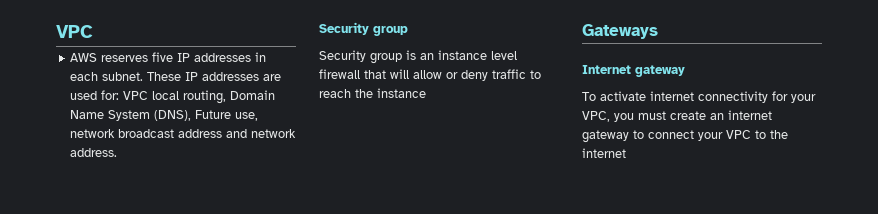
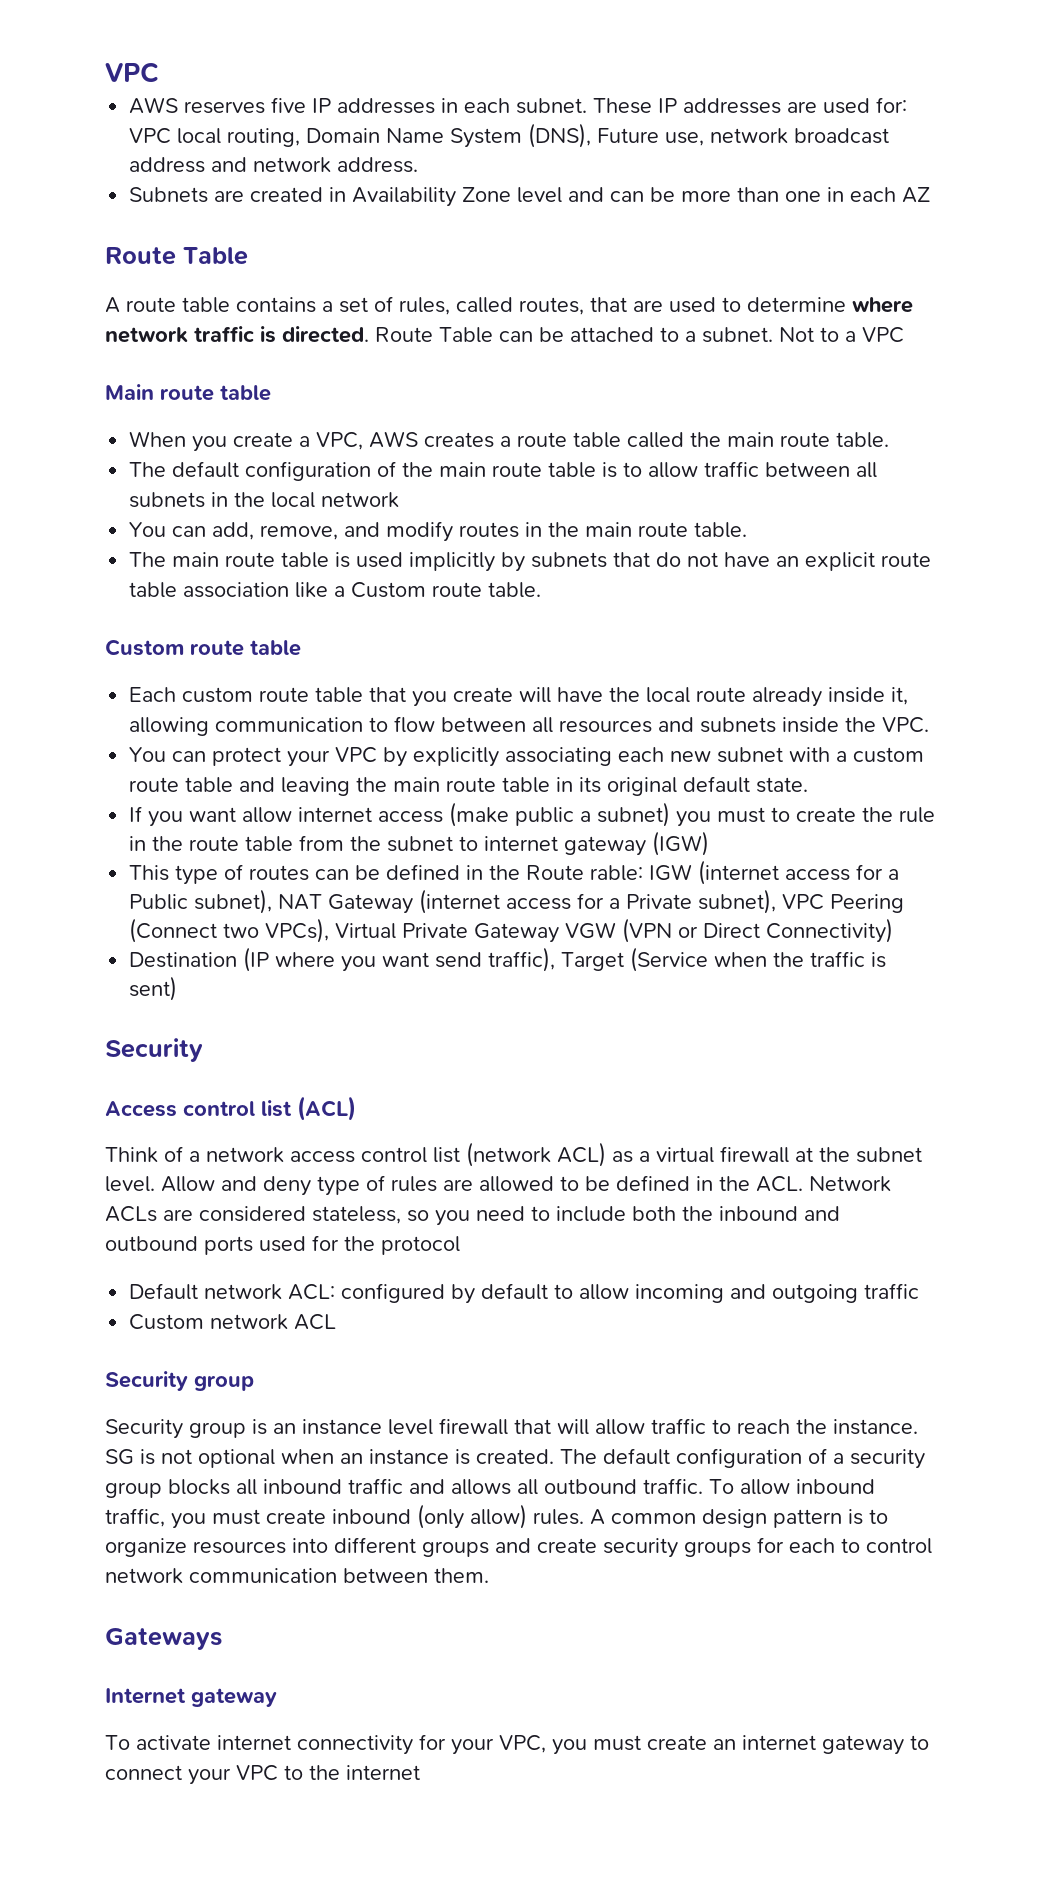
+ Subnets are created in Availability Zone level and can be more than one in each AZ
+ Route Table
+ A route table contains a set of rules, called routes, that are used to determine where network traffic is directed. Route Table can be attached to a subnet. Not to a VPC
+ Main route table
+ When you create a VPC, AWS creates a route table called the main route table.
+ The default configuration of the main route table is to allow traffic between all subnets in the local network
+ You can add, remove, and modify routes in the main route table.
+ The main route table is used implicitly by subnets that do not have an explicit route table association like a Custom route table.
+ Custom route table
+ Each custom route table that you create will have the local route already inside it, allowing communication to flow between all resources and subnets inside the VPC.
+ You can protect your VPC by explicitly associating each new subnet with a custom route table and leaving the main route table in its original default state.
+ If you want allow internet access (make public a subnet) you must to create the rule in the route table from the subnet to internet gateway (IGW)
+ This type of routes can be defined in the Route rable: IGW (internet access for a Public subnet), NAT Gateway (internet access for a Private subnet), VPC Peering (Connect two VPCs), Virtual Private Gateway VGW (VPN or Direct Connectivity)
+ Destination (IP where you want send traffic), Target (Service when the traffic is sent)
+ Security
+ Access control list (ACL)
+ Think of a network access control list (network ACL) as a virtual firewall at the subnet level. Allow and deny type of rules are allowed to be defined in the ACL. Network ACLs are considered stateless, so you need to include both the inbound and outbound ports used for the protocol
+ Default network ACL: configured by default to allow incoming and outgoing traffic
+ Custom network ACL
- Security group is an instance level firewall that will allow or deny traffic to reach the instance
+ Security group is an instance level firewall that will allow traffic to reach the instance. SG is not optional when an instance is created. The default configuration of a security group blocks all inbound traffic and allows all outbound traffic. To allow inbound traffic, you must create inbound (only allow) rules. A common design pattern is to organize resources into different groups and create security groups for each to control network communication between them.

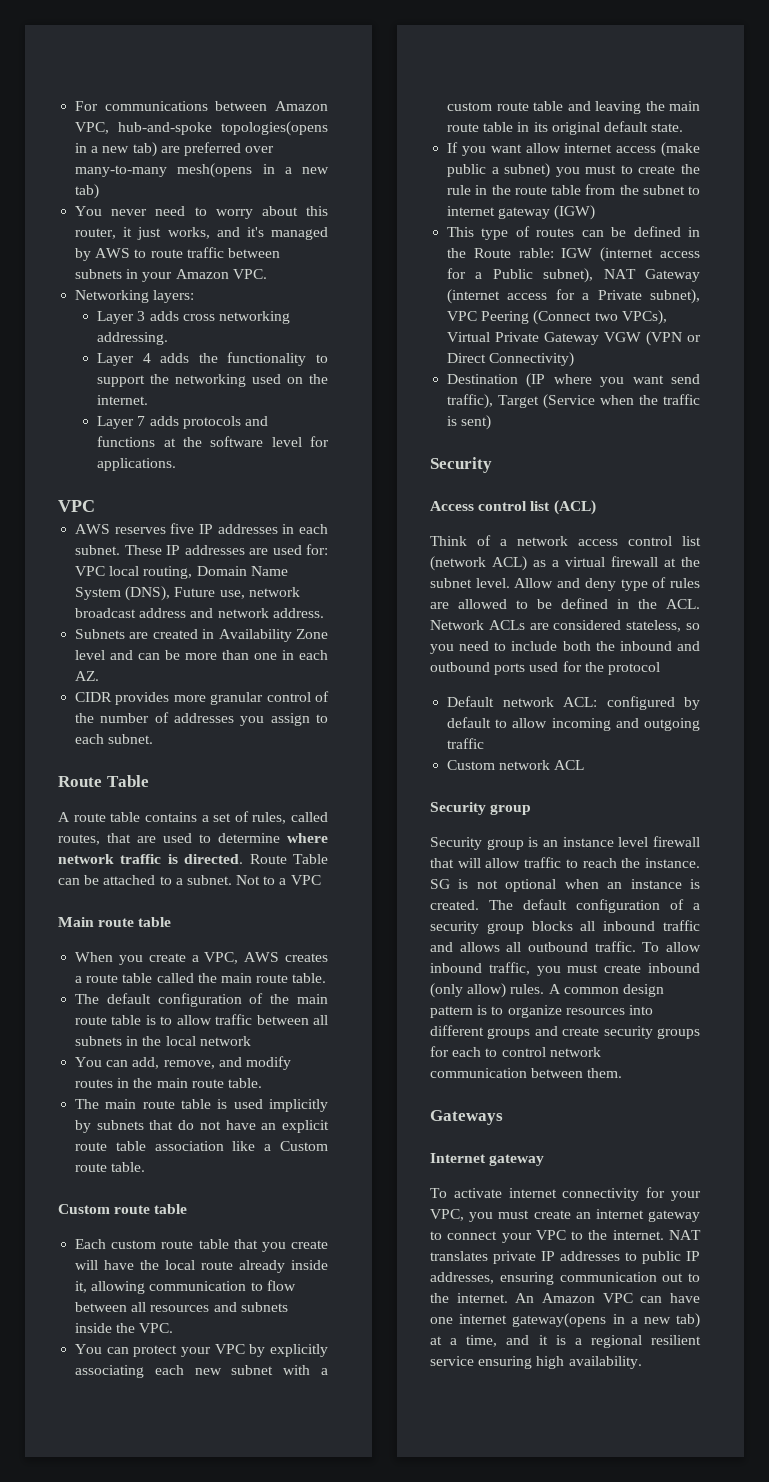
+ For communications between Amazon VPC, hub-and-spoke topologies(opens in a new tab) are preferred over many-to-many mesh(opens in a new tab)
+ You never need to worry about this router, it just works, and it's managed by AWS to route traffic between subnets in your Amazon VPC.
+ Networking layers:
+ Layer 3 adds cross networking addressing.
+ Layer 4 adds the functionality to support the networking used on the internet.
+ Layer 7 adds protocols and functions at the software level for applications.
- Subnets are created in Availability Zone level and can be more than one in each AZ
+ Subnets are created in Availability Zone level and can be more than one in each AZ.
+ CIDR provides more granular control of the number of addresses you assign to each subnet.
- To activate internet connectivity for your VPC, you must create an internet gateway to connect your VPC to the internet
+ To activate internet connectivity for your VPC, you must create an internet gateway to connect your VPC to the internet. NAT translates private IP addresses to public IP addresses, ensuring communication out to the internet. An Amazon VPC can have one internet gateway(opens in a new tab) at a time, and it is a regional resilient service ensuring high availability.

